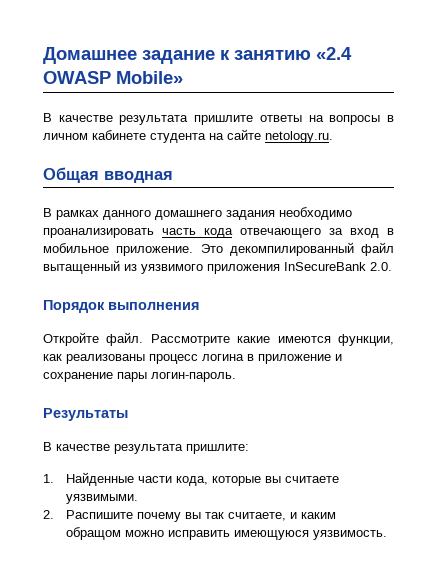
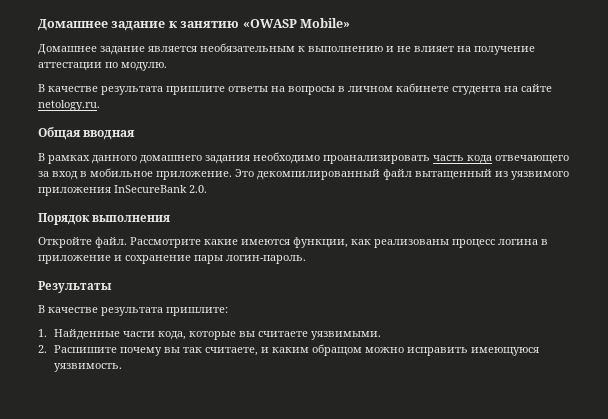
- Домашнее задание к занятию «2.4 OWASP Mobile»
+ Домашнее задание к занятию «OWASP Mobile»
+ Домашнее задание является необязательным к выполнению и не влияет на получение аттестации по модулю.

